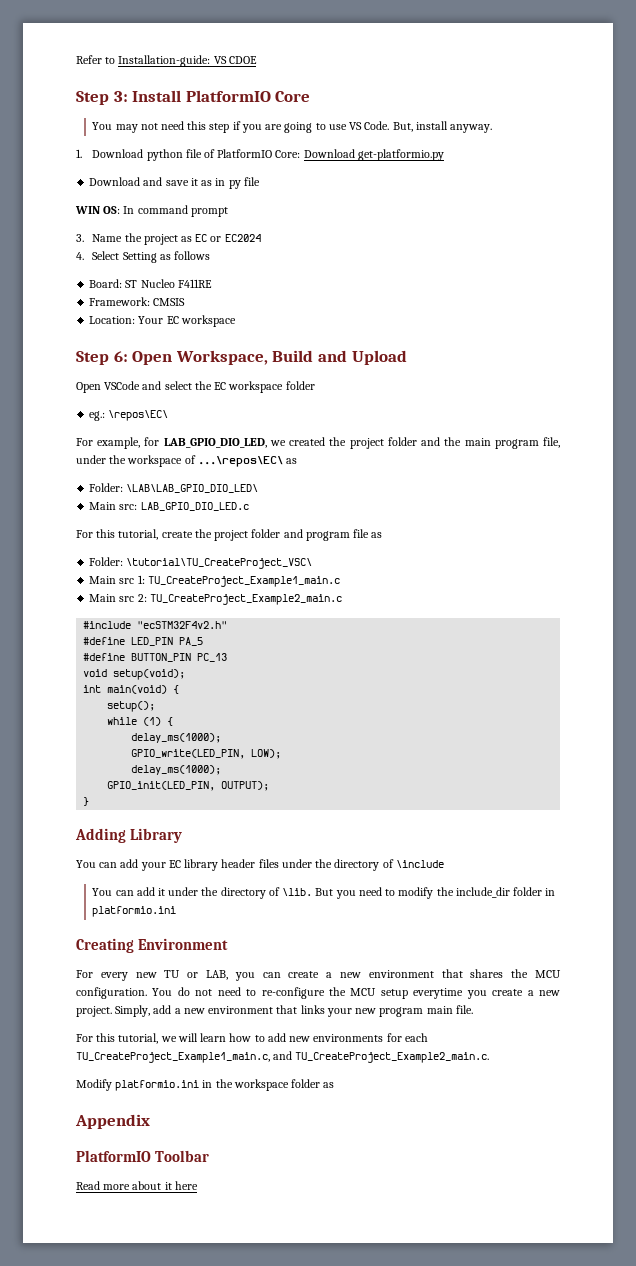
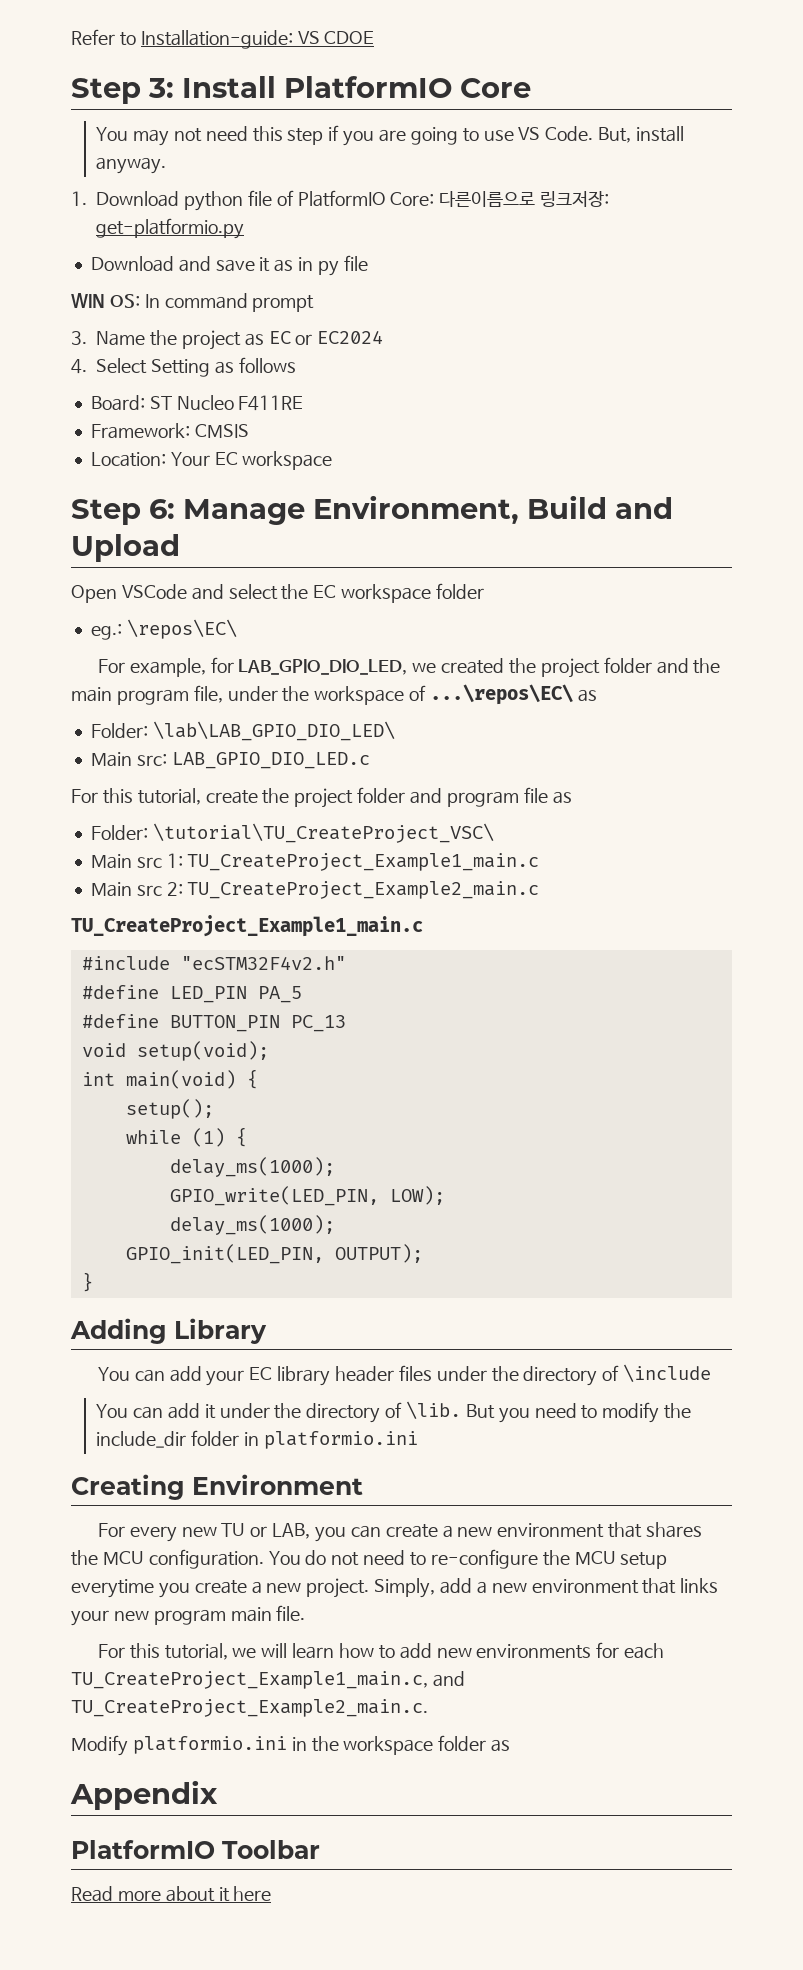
- 1. Download python file of PlatformIO Core: Download get-platformio.py
+ 1. Download python file of PlatformIO Core: 다른이름으로 링크저장: get-platformio.py
- Step 6: Open Workspace, Build and Upload
+ Step 6: Manage Environment, Build and Upload
- Folder: \LAB\LAB_GPIO_DIO_LED\
+ Folder: \lab\LAB_GPIO_DIO_LED\
  Main src 2: TU_CreateProject_Example2_main.c
+ TU_CreateProject_Example1_main.c

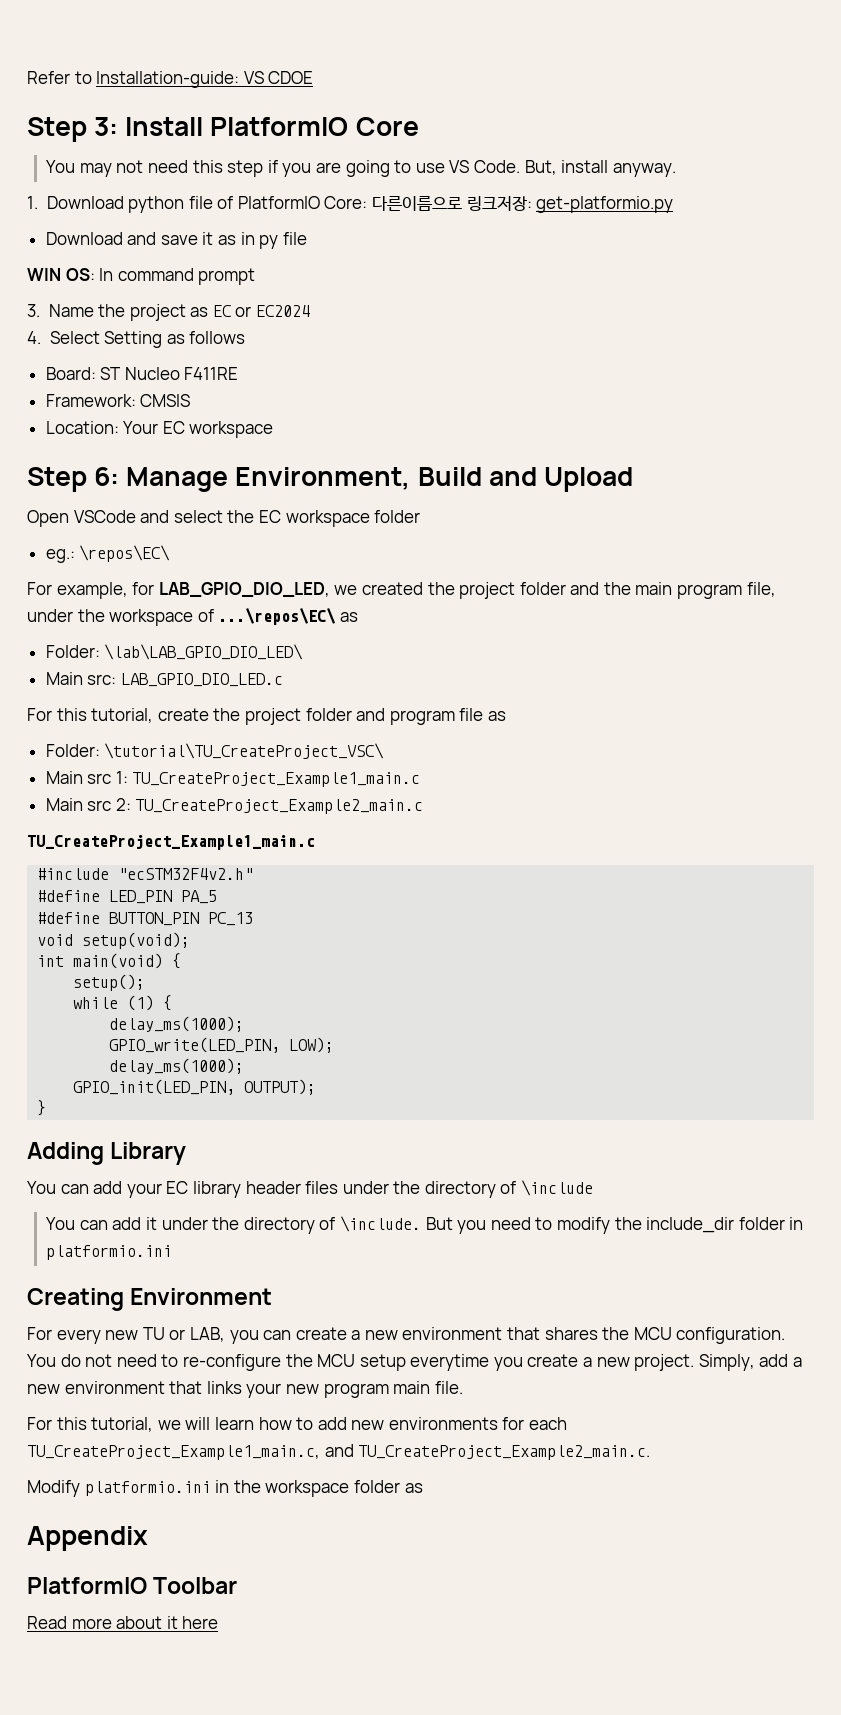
- You can add it under the directory of \lib.
+ You can add it under the directory of \include.

